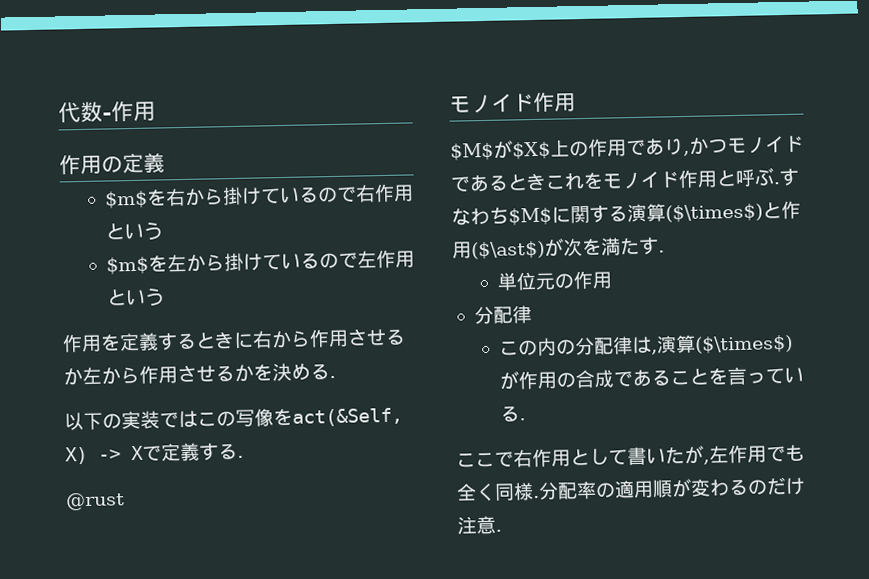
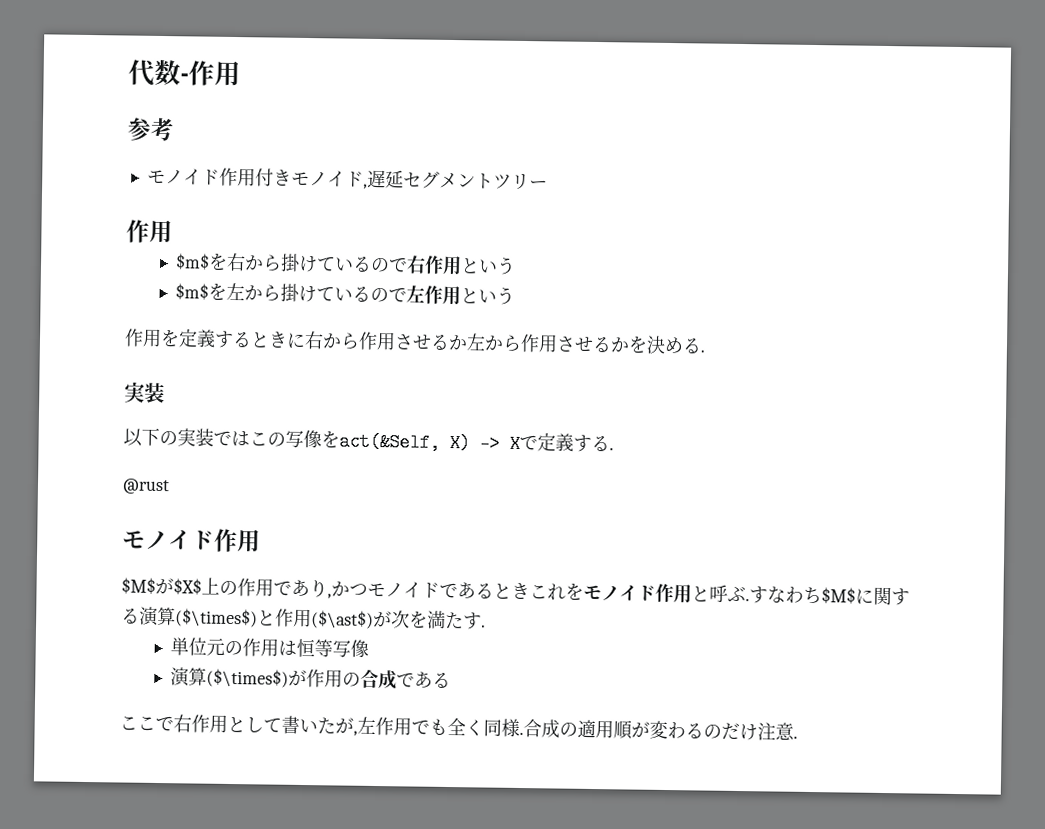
- 作用の定義
+ 参考
+ モノイド作用付きモノイド,遅延セグメントツリー
+ 作用
  作用を定義するときに右から作用させるか左から作用させるかを決める.
+ 実装
- 単位元の作用
- 分配律
- この内の分配律は,演算($\times$)が作用の合成であることを言っている.
+ 単位元の作用は恒等写像
+ 演算($\times$)が作用の合成である
- 分配率の適用順が変わるのだけ注意.
+ 合成の適用順が変わるのだけ注意.

